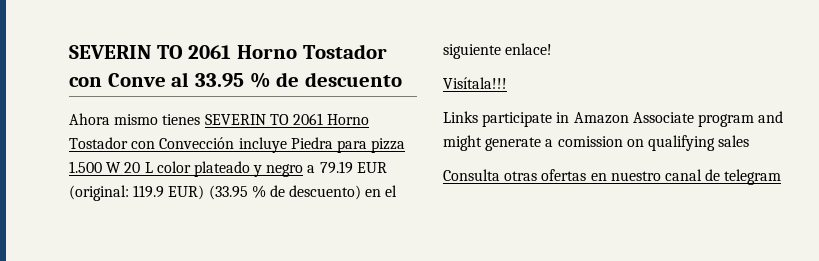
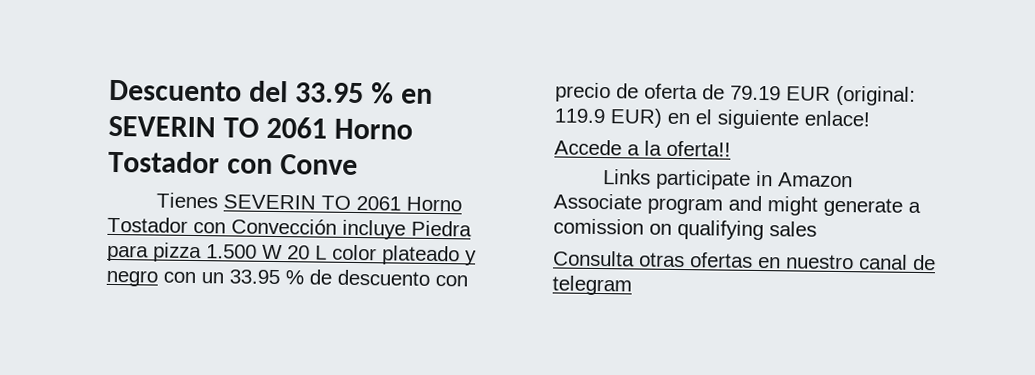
- SEVERIN TO 2061 Horno Tostador con Conve al 33.95 % de descuento
- Ahora mismo tienes SEVERIN TO 2061 Horno Tostador con Convección incluye Piedra para pizza 1.500 W 20 L color plateado y negro a 79.19 EUR (original: 119.9 EUR) (33.95 % de descuento) en el siguiente enlace!
+ Descuento del 33.95 % en SEVERIN TO 2061 Horno Tostador con Conve
+ Tienes SEVERIN TO 2061 Horno Tostador con Convección incluye Piedra para pizza 1.500 W 20 L color plateado y negro con un 33.95 % de descuento con precio de oferta de 79.19 EUR (original: 119.9 EUR) en el siguiente enlace!
- Visítala!!!
+ Accede a la oferta!!

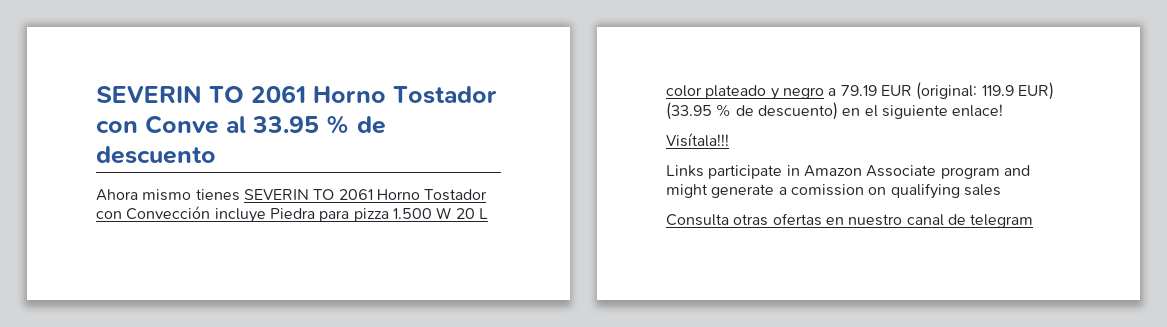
- Descuento del 33.95 % en SEVERIN TO 2061 Horno Tostador con Conve
- Tienes SEVERIN TO 2061 Horno Tostador con Convección incluye Piedra para pizza 1.500 W 20 L color plateado y negro con un 33.95 % de descuento con precio de oferta de 79.19 EUR (original: 119.9 EUR) en el siguiente enlace!
+ SEVERIN TO 2061 Horno Tostador con Conve al 33.95 % de descuento
+ Ahora mismo tienes SEVERIN TO 2061 Horno Tostador con Convección incluye Piedra para pizza 1.500 W 20 L color plateado y negro a 79.19 EUR (original: 119.9 EUR) (33.95 % de descuento) en el siguiente enlace!
- Accede a la oferta!!
+ Visítala!!!

